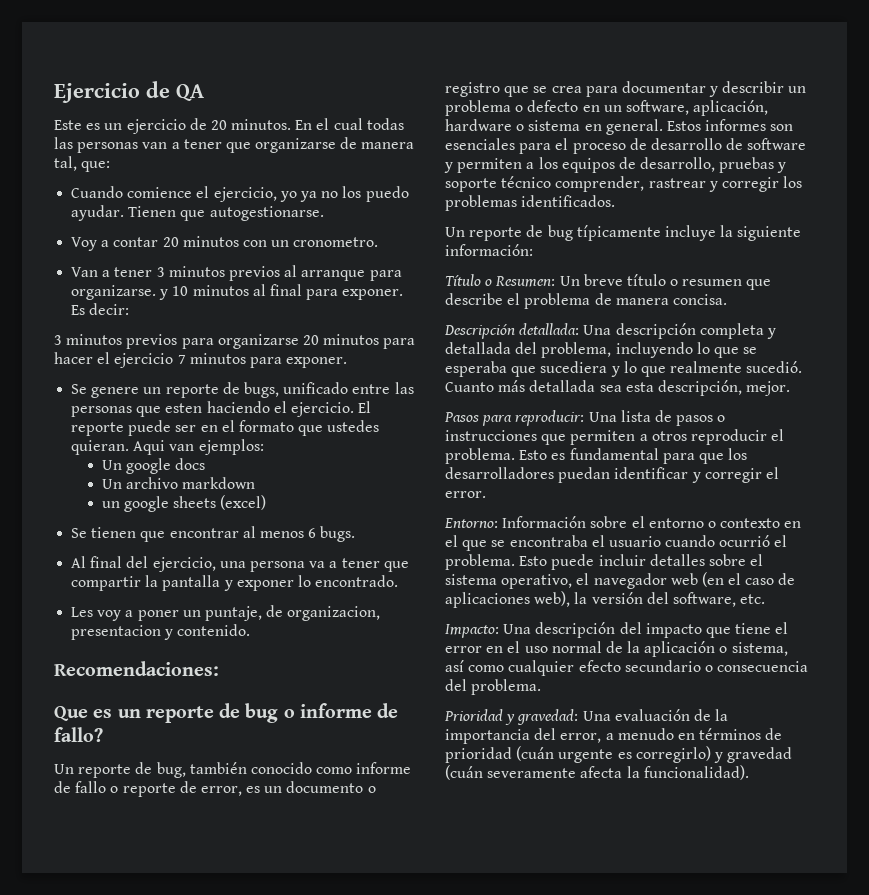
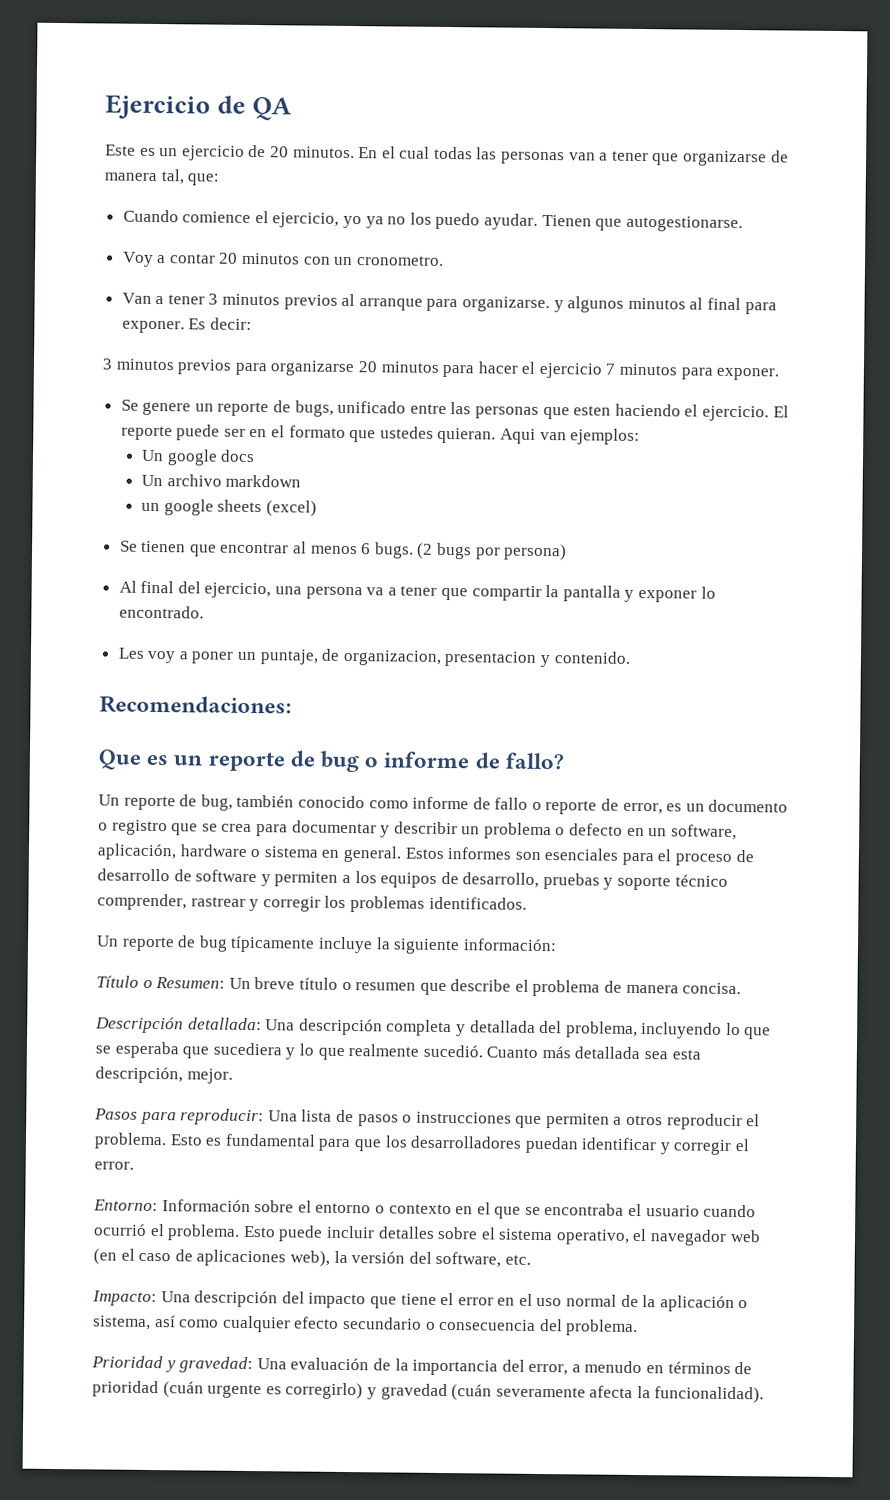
- Van a tener 3 minutos previos al arranque para organizarse. y 10 minutos al final para exponer.
+ Van a tener 3 minutos previos al arranque para organizarse. y algunos minutos al final para exponer.
+ (2 bugs por persona)

